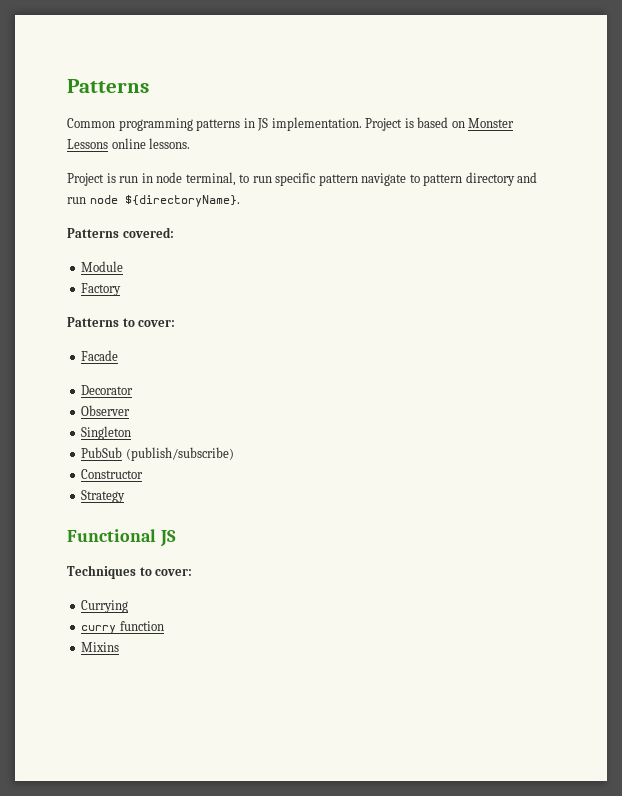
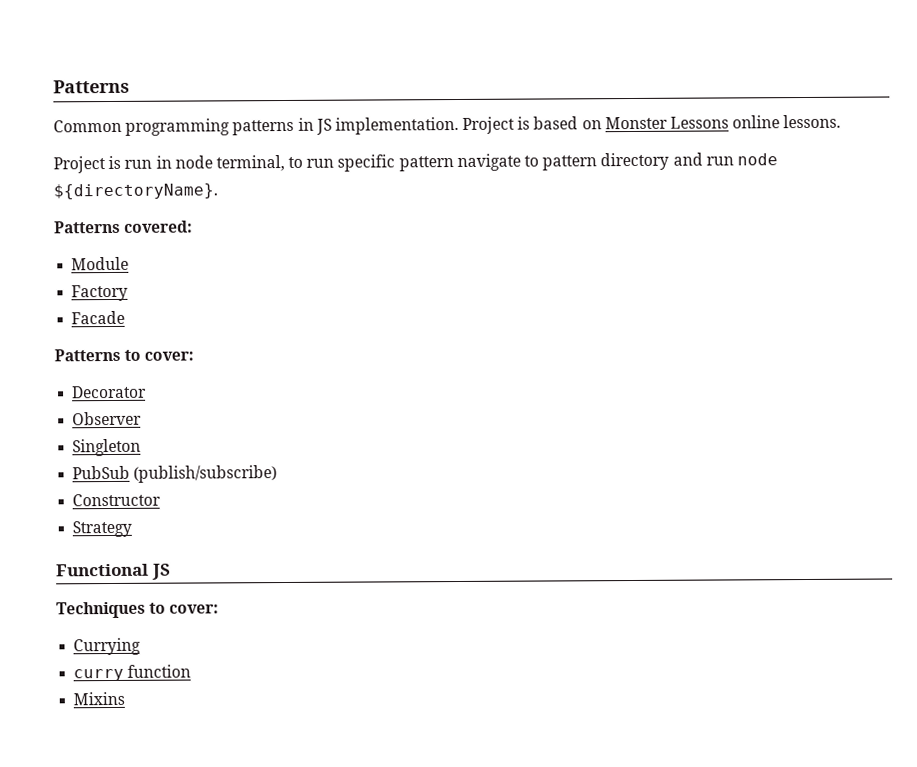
+ Facade
- Facade

